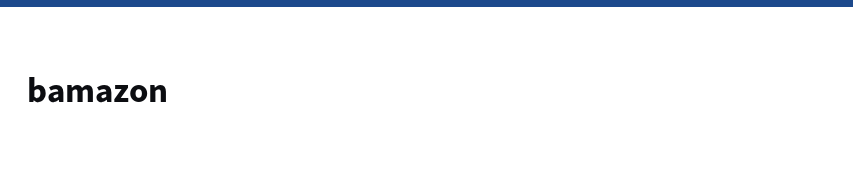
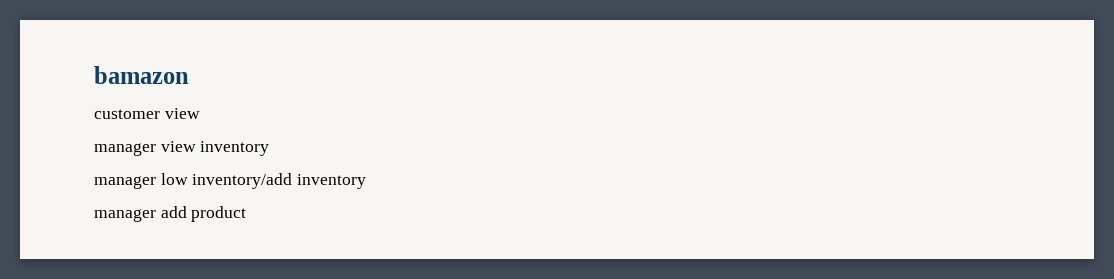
+ customer view
+ manager view inventory
+ manager low inventory/add inventory
+ manager add product

